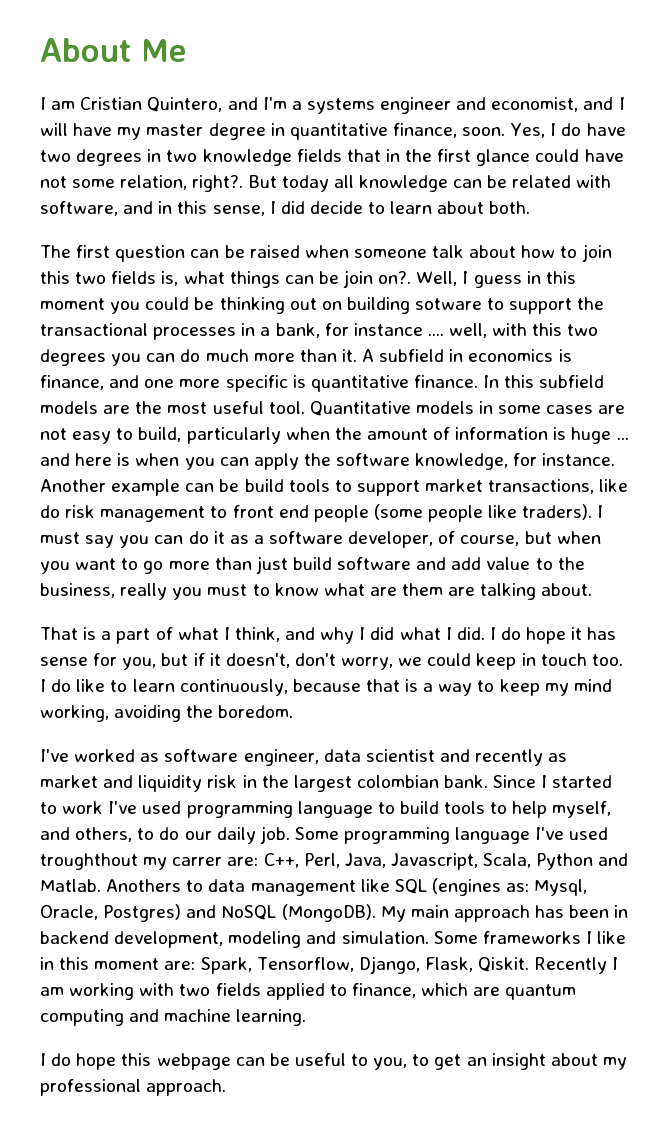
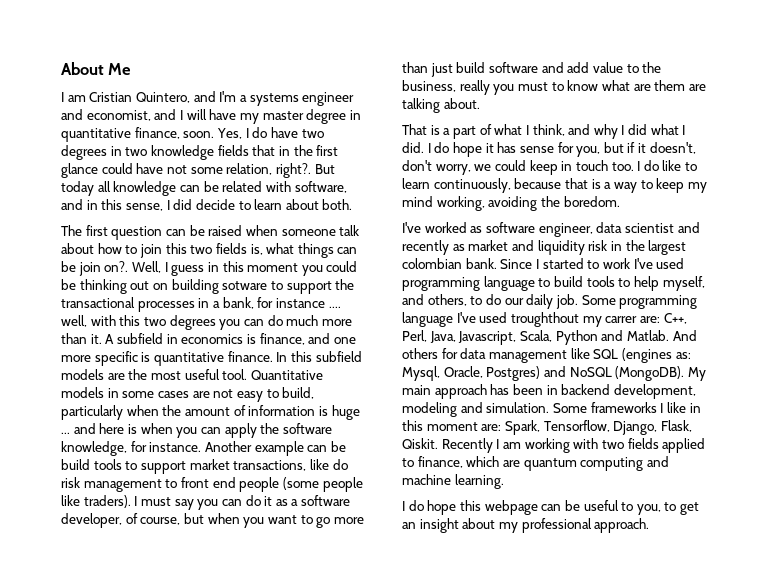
- Anothers to data management like SQL (engines as: Mysql, Oracle, Postgres) and NoSQL (MongoDB).
+ And others for data management like SQL (engines as: Mysql, Oracle, Postgres) and NoSQL (MongoDB).

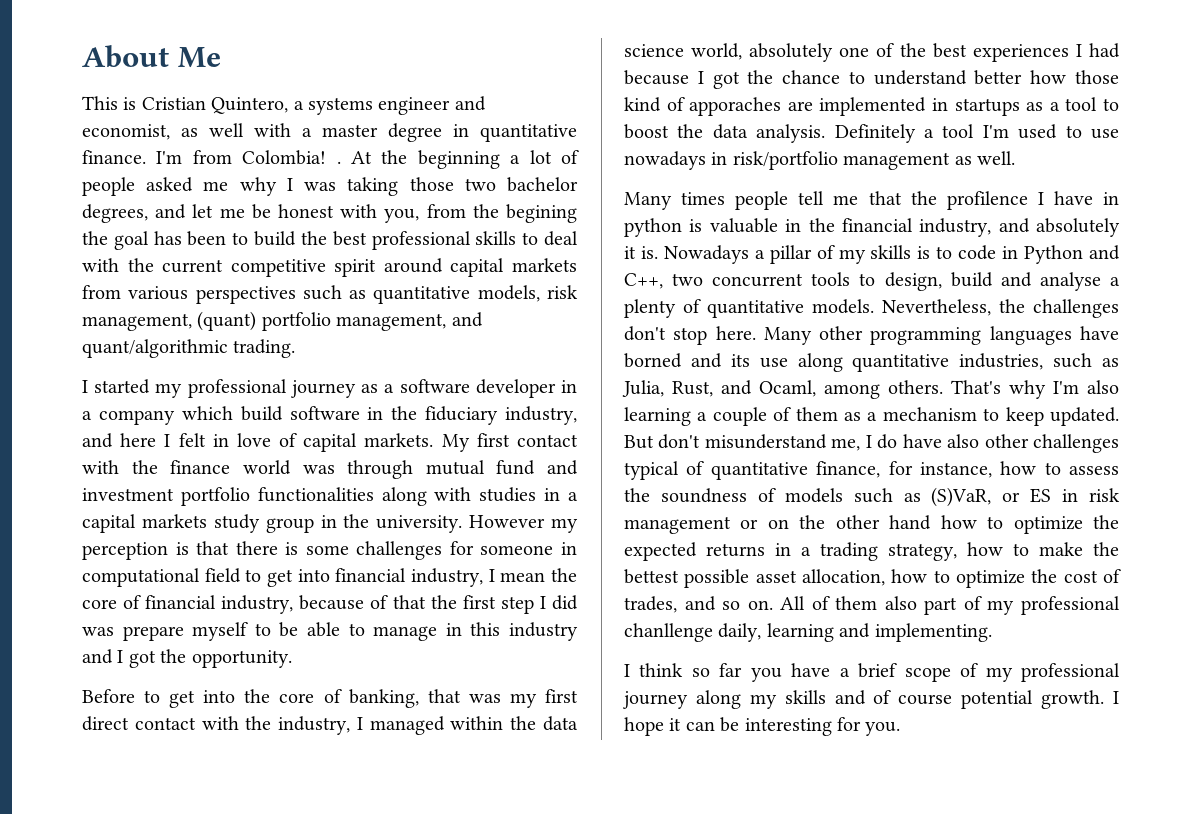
- I am Cristian Quintero, and I'm a systems engineer and economist, and I will have my master degree in quantitative finance, soon. Yes, I do have two degrees in two knowledge fields that in the first glance could have not some relation, right?. But today all knowledge can be related with software, and in this sense, I did decide to learn about both.
- The first question can be raised when someone talk about how to join this two fields is, what things can be join on?. Well, I guess in this moment you could be thinking out on building sotware to support the transactional processes in a bank, for instance .... well, with this two degrees you can do much more than it. A subfield in economics is finance, and one more specific is quantitative finance. In this subfield models are the most useful tool. Quantitative models in some cases are not easy to build, particularly when the amount of information is huge ... and here is when you can apply the software knowledge, for instance. Another example can be build tools to support market transactions, like do risk management to front end people (some people like traders). I must say you can do it as a software developer, of course, but when you want to go more than just build software and add value to the business, really you must to know what are them are talking about.
- That is a part of what I think, and why I did what I did. I do hope it has sense for you, but if it doesn't, don't worry, we could keep in touch too. I do like to learn continuously, because that is a way to keep my mind working, avoiding the boredom.
- I've worked as software engineer, data scientist and recently as market and liquidity risk in the largest colombian bank. Since I started to work I've used programming language to build tools to help myself, and others, to do our daily job. Some programming language I've used troughthout my carrer are: C++, Perl, Java, Javascript, Scala, Python and Matlab. And others for data management like SQL (engines as: Mysql, Oracle, Postgres) and NoSQL (MongoDB). My main approach has been in backend development, modeling and simulation. Some frameworks I like in this moment are: Spark, Tensorflow, Django, Flask, Qiskit. Recently I am working with two fields applied to finance, which are quantum computing and machine learning.
- I do hope this webpage can be useful to you, to get an insight about my professional approach.
+ This is Cristian Quintero, a systems engineer and economist, as well with a master degree in quantitative finance. I'm from Colombia! . At the beginning a lot of people asked me why I was taking those two bachelor degrees, and let me be honest with you, from the begining the goal has been to build the best professional skills to deal with the current competitive spirit around capital markets from various perspectives such as quantitative models, risk management, (quant) portfolio management, and quant/algorithmic trading.
+ I started my professional journey as a software developer in a company which build software in the fiduciary industry, and here I felt in love of capital markets. My first contact with the finance world was through mutual fund and investment portfolio functionalities along with studies in a capital markets study group in the university. However my perception is that there is some challenges for someone in computational field to get into financial industry, I mean the core of financial industry, because of that the first step I did was prepare myself to be able to manage in this industry and I got the opportunity.
+ Before to get into the core of banking, that was my first direct contact with the industry, I managed within the data science world, absolutely one of the best experiences I had because I got the chance to understand better how those kind of apporaches are implemented in startups as a tool to boost the data analysis. Definitely a tool I'm used to use nowadays in risk/portfolio management as well.
+ Many times people tell me that the profilence I have in python is valuable in the financial industry, and absolutely it is. Nowadays a pillar of my skills is to code in Python and C++, two concurrent tools to design, build and analyse a plenty of quantitative models. Nevertheless, the challenges don't stop here. Many other programming languages have borned and its use along quantitative industries, such as Julia, Rust, and Ocaml, among others. That's why I'm also learning a couple of them as a mechanism to keep updated. But don't misunderstand me, I do have also other challenges typical of quantitative finance, for instance, how to assess the soundness of models such as (S)VaR, or ES in risk management or on the other hand how to optimize the expected returns in a trading strategy, how to make the bettest possible asset allocation, how to optimize the cost of trades, and so on. All of them also part of my professional chanllenge daily, learning and implementing.
+ I think so far you have a brief scope of my professional journey along my skills and of course potential growth. I hope it can be interesting for you.

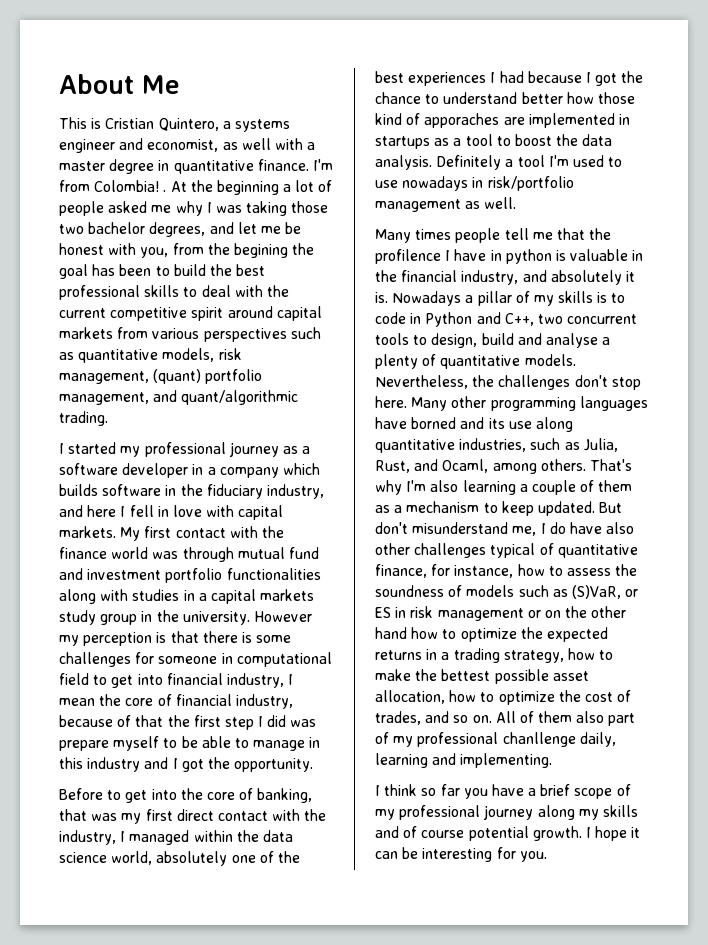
- I started my professional journey as a software developer in a company which build software in the fiduciary industry, and here I felt in love of capital markets.
+ I started my professional journey as a software developer in a company which builds software in the fiduciary industry, and here I fell in love with capital markets.

